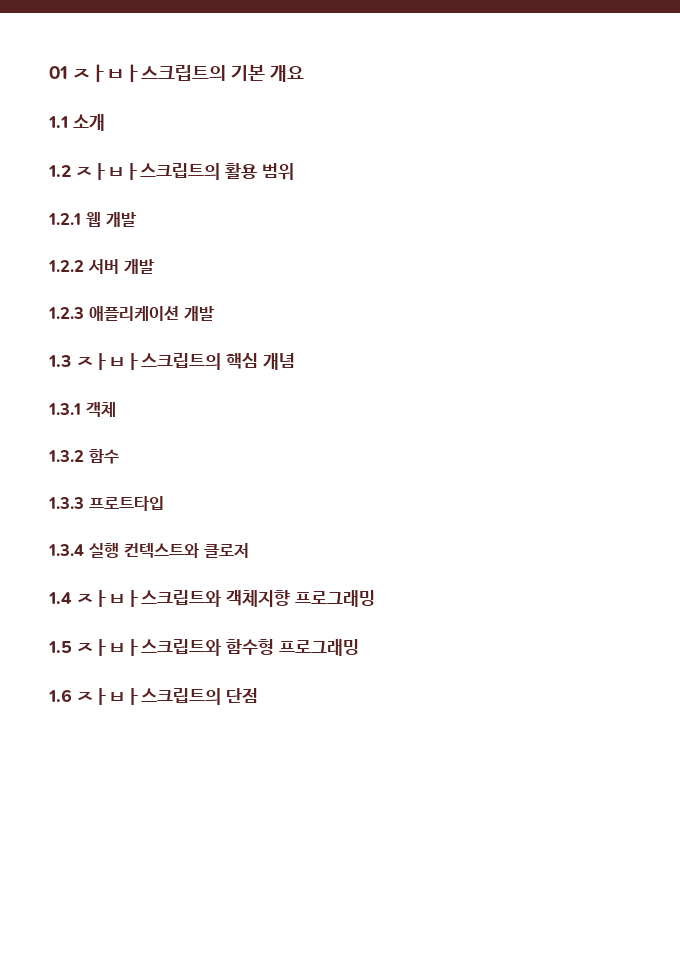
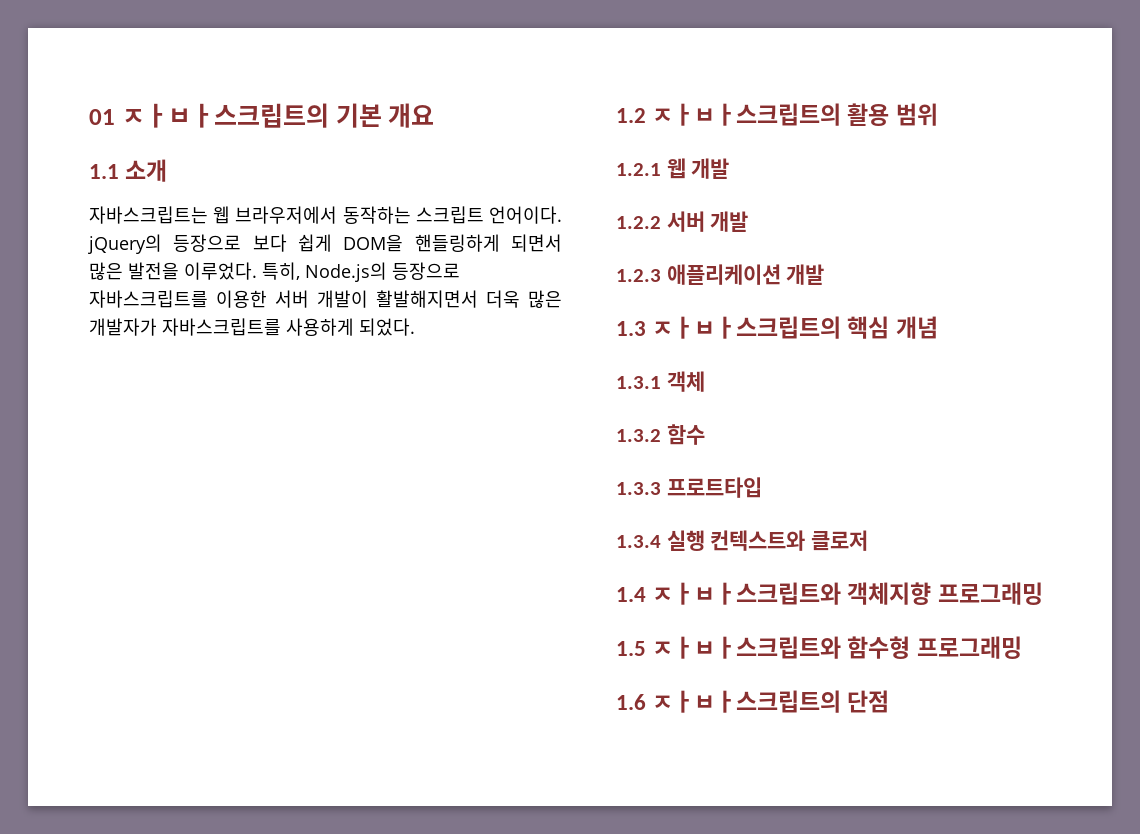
+ 자바스크립트는 웹 브라우저에서 동작하는 스크립트 언어이다. jQuery의 등장으로 보다 쉽게 DOM을 핸들링하게 되면서 많은 발전을 이루었다. 특히, Node.js의 등장으로 자바스크립트를 이용한 서버 개발이 활발해지면서 더욱 많은 개발자가 자바스크립트를 사용하게 되었다.

